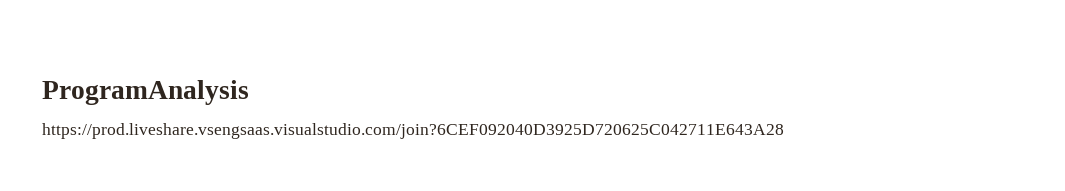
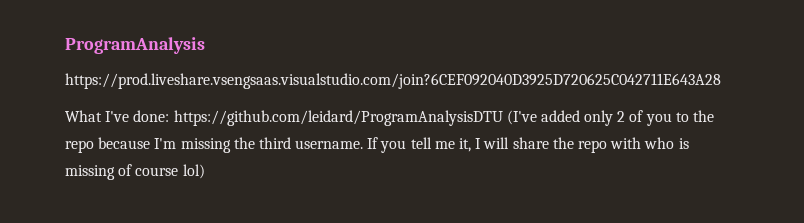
+ What I've done: https://github.com/leidard/ProgramAnalysisDTU (I've added only 2 of you to the repo because I'm missing the third username. If you tell me it, I will share the repo with who is missing of course lol)

